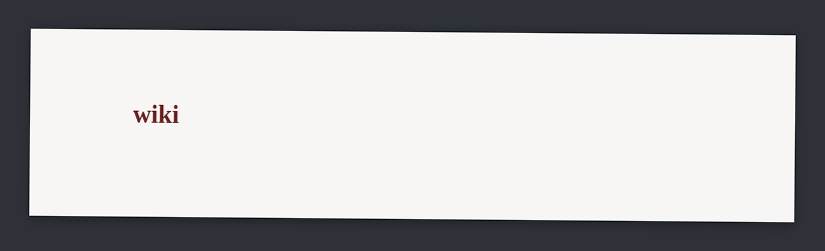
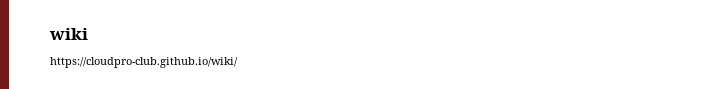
+ https://cloudpro-club.github.io/wiki/

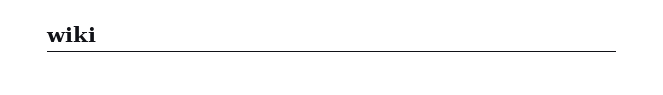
- https://cloudpro-club.github.io/wiki/

